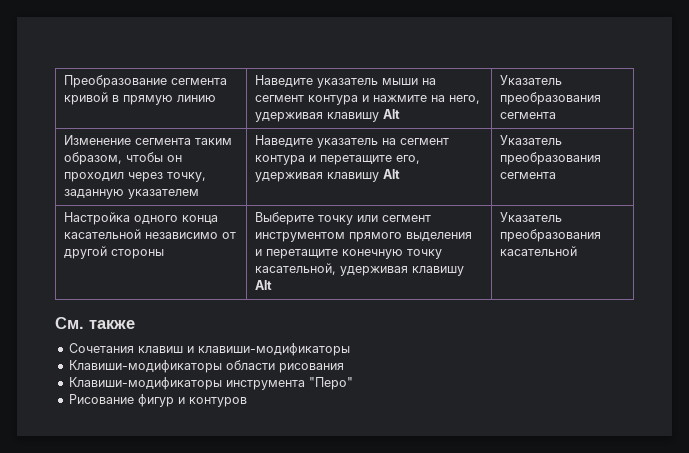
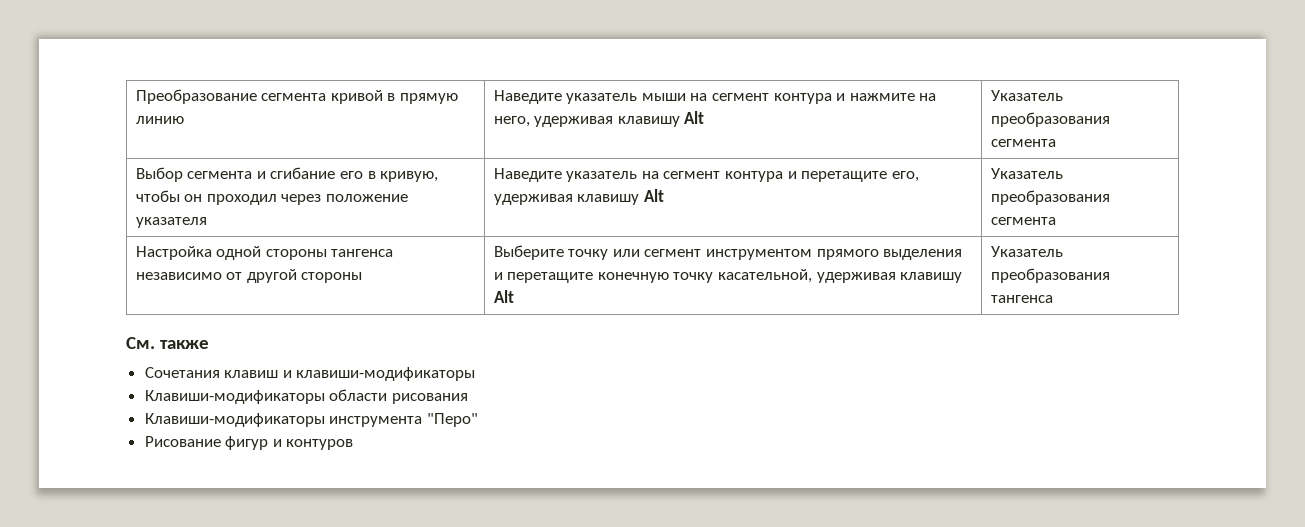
- Изменение сегмента таким образом, чтобы он проходил через точку, заданную указателем | Наведите указатель на сегмент контура и перетащите его, удерживая клавишу Alt | Указатель преобразования сегмента
+ Выбор сегмента и сгибание его в кривую, чтобы он проходил через положение указателя | Наведите указатель на сегмент контура и перетащите его, удерживая клавишу Alt | Указатель преобразования сегмента
- Настройка одного конца касательной независимо от другой стороны | Выберите точку или сегмент инструментом прямого выделения и перетащите конечную точку касательной, удерживая клавишу Alt | Указатель преобразования касательной
+ Настройка одной стороны тангенса независимо от другой стороны | Выберите точку или сегмент инструментом прямого выделения и перетащите конечную точку касательной, удерживая клавишу Alt | Указатель преобразования тангенса

